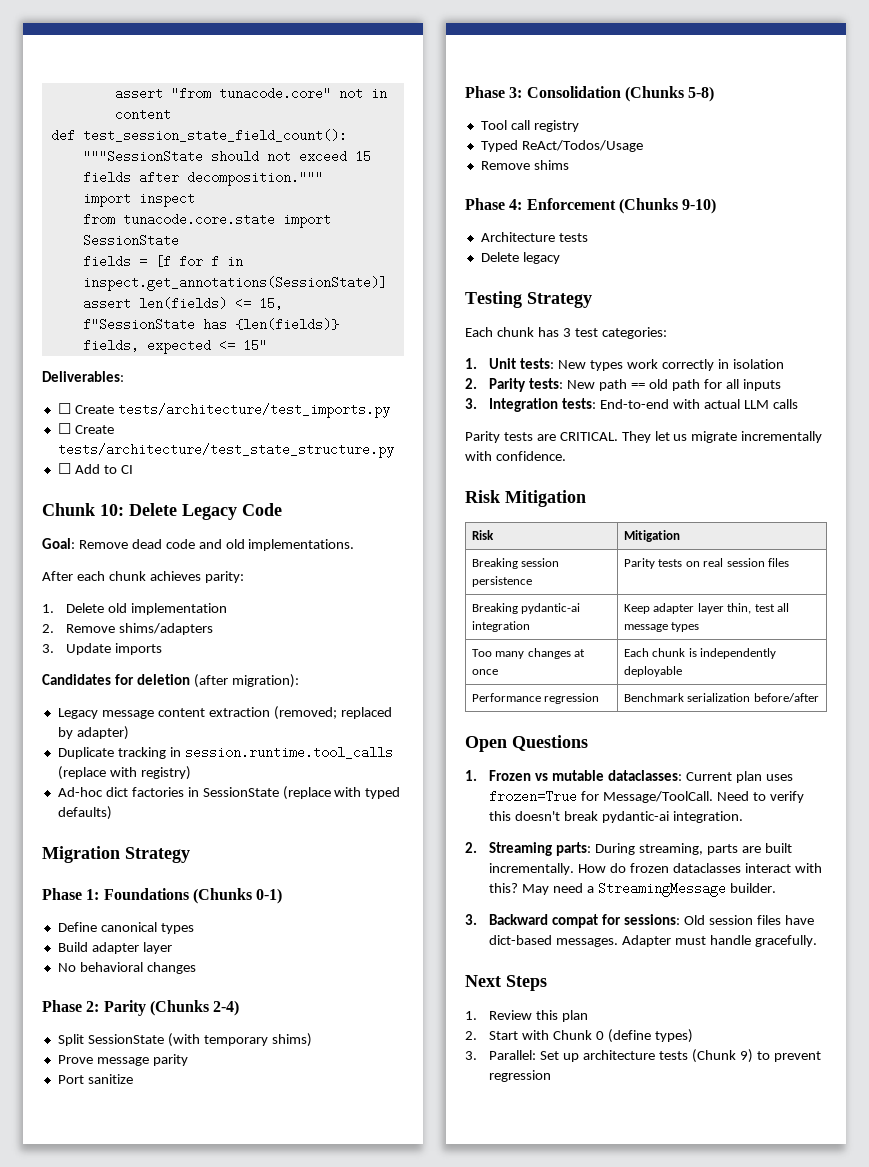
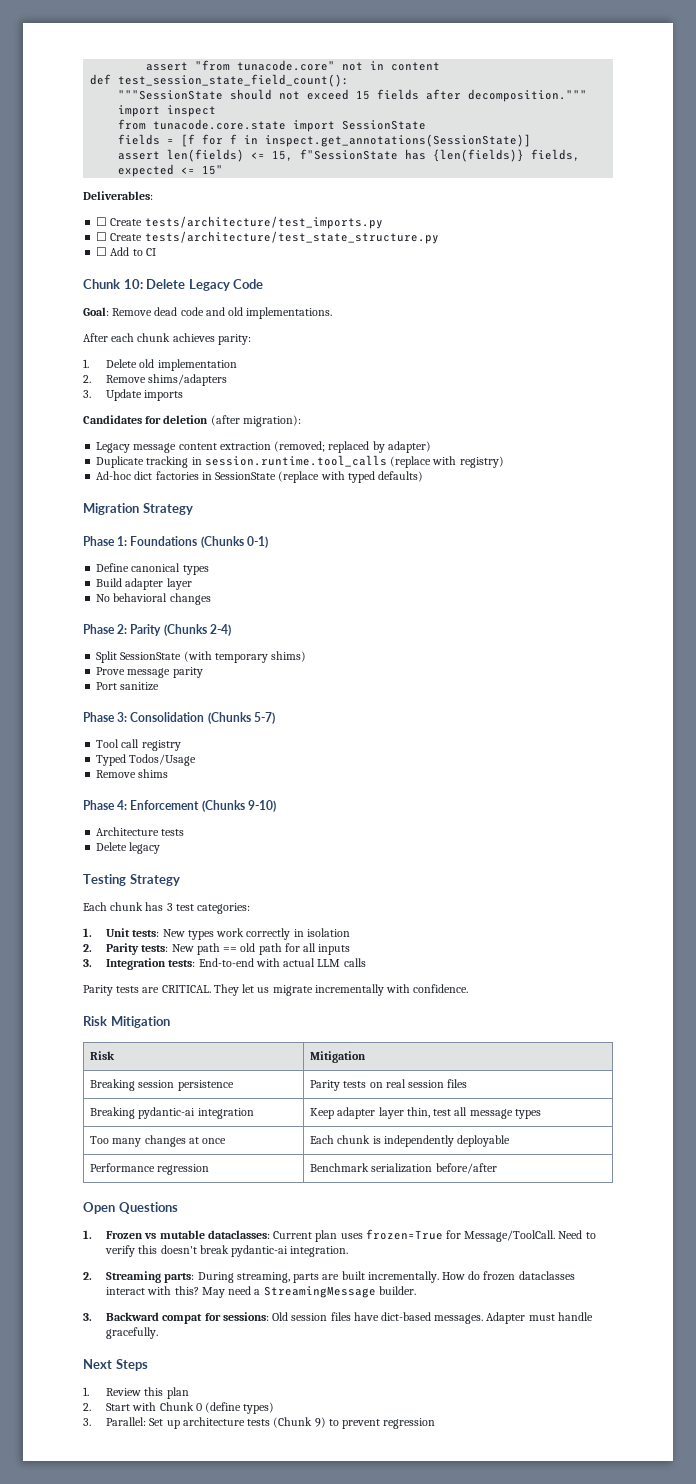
- Phase 3: Consolidation (Chunks 5-8)
+ Phase 3: Consolidation (Chunks 5-7)
- Typed ReAct/Todos/Usage
+ Typed Todos/Usage

